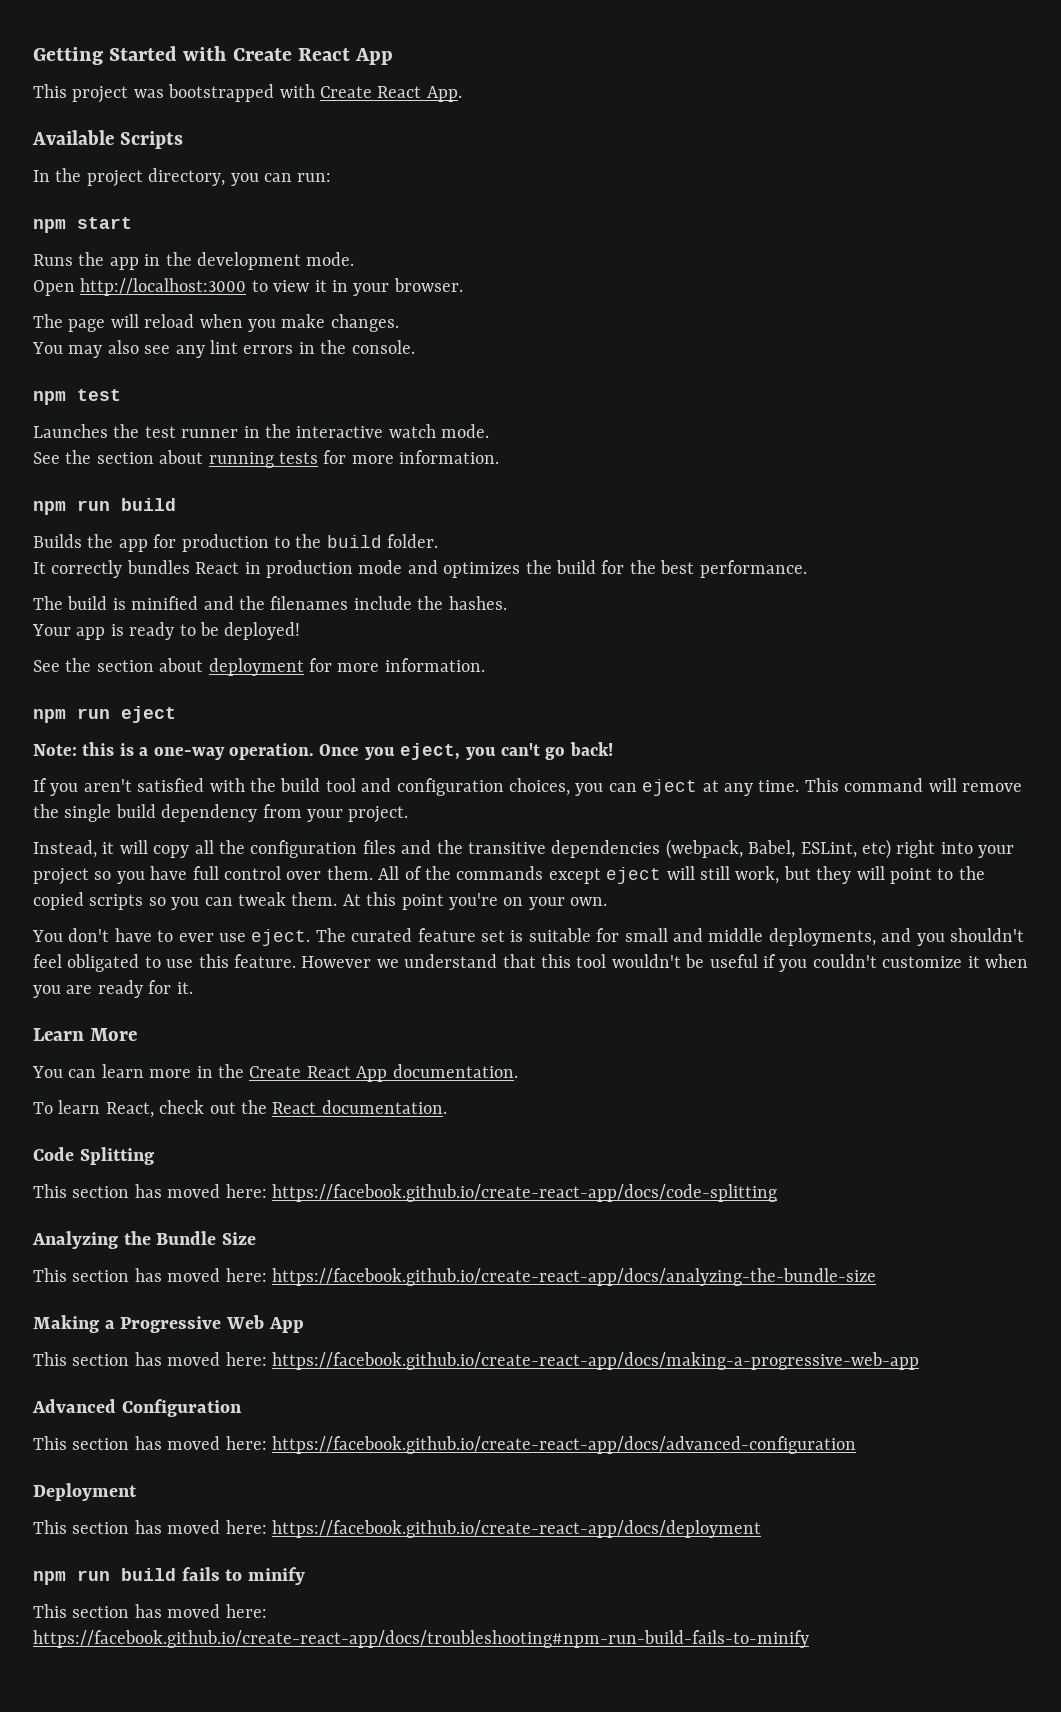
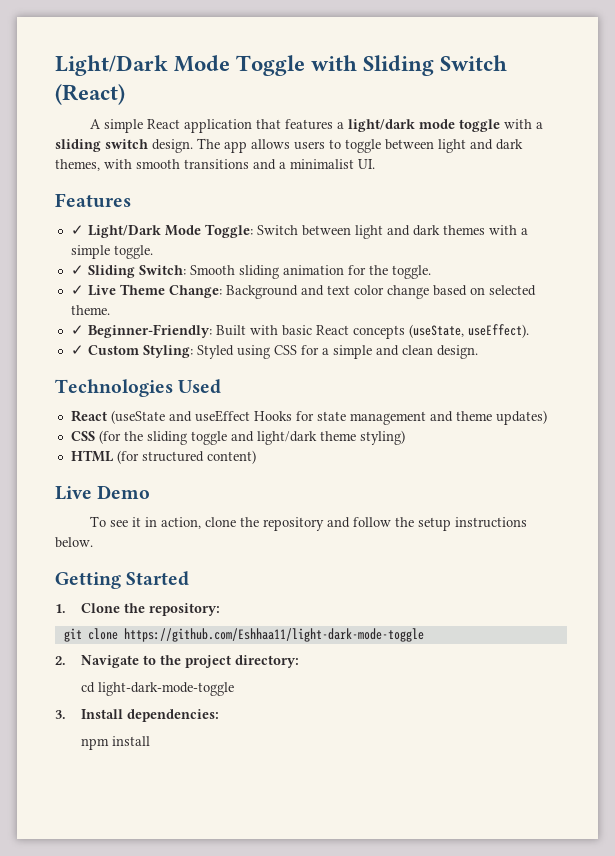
- Getting Started with Create React App
- This project was bootstrapped with Create React App.
- Available Scripts
- In the project directory, you can run:
- npm start
- Runs the app in the development mode.
- Open http://localhost:3000 to view it in your browser.
- The page will reload when you make changes.
- You may also see any lint errors in the console.
- npm test
- Launches the test runner in the interactive watch mode.
- See the section about running tests for more information.
- npm run build
- Builds the app for production to the build folder.
- It correctly bundles React in production mode and optimizes the build for the best performance.
- The build is minified and the filenames include the hashes.
- Your app is ready to be deployed!
- See the section about deployment for more information.
- npm run eject
- Note: this is a one-way operation. Once you eject, you can't go back!
- If you aren't satisfied with the build tool and configuration choices, you can eject at any time. This command will remove the single build dependency from your project.
- Instead, it will copy all the configuration files and the transitive dependencies (webpack, Babel, ESLint, etc) right into your project so you have full control over them. All of the commands except eject will still work, but they will point to the copied scripts so you can tweak them. At this point you're on your own.
- You don't have to ever use eject. The curated feature set is suitable for small and middle deployments, and you shouldn't feel obligated to use this feature. However we understand that this tool wouldn't be useful if you couldn't customize it when you are ready for it.
- Learn More
- You can learn more in the Create React App documentation.
- To learn React, check out the React documentation.
- Code Splitting
- This section has moved here: https://facebook.github.io/create-react-app/docs/code-splitting
- Analyzing the Bundle Size
- This section has moved here: https://facebook.github.io/create-react-app/docs/analyzing-the-bundle-size
- Making a Progressive Web App
- This section has moved here: https://facebook.github.io/create-react-app/docs/making-a-progressive-web-app
- Advanced Configuration
- This section has moved here: https://facebook.github.io/create-react-app/docs/advanced-configuration
- Deployment
- This section has moved here: https://facebook.github.io/create-react-app/docs/deployment
- npm run build fails to minify
- This section has moved here: https://facebook.github.io/create-react-app/docs/troubleshooting#npm-run-build-fails-to-minify
+ Light/Dark Mode Toggle with Sliding Switch (React)
+ A simple React application that features a light/dark mode toggle with a sliding switch design. The app allows users to toggle between light and dark themes, with smooth transitions and a minimalist UI.
+ Features
+ ✓ Light/Dark Mode Toggle: Switch between light and dark themes with a simple toggle.
+ ✓ Sliding Switch: Smooth sliding animation for the toggle.
+ ✓ Live Theme Change: Background and text color change based on selected theme.
+ ✓ Beginner-Friendly: Built with basic React concepts (useState, useEffect).
+ ✓ Custom Styling: Styled using CSS for a simple and clean design.
+ Technologies Used
+ React (useState and useEffect Hooks for state management and theme updates)
+ CSS (for the sliding toggle and light/dark theme styling)
+ HTML (for structured content)
+ Live Demo
+ To see it in action, clone the repository and follow the setup instructions below.
+ Getting Started
+ 1. Clone the repository:
+ git clone https://github.com/Eshhaa11/light-dark-mode-toggle
+ 2. Navigate to the project directory:
+ cd light-dark-mode-toggle
+ 3. Install dependencies:
+ npm install

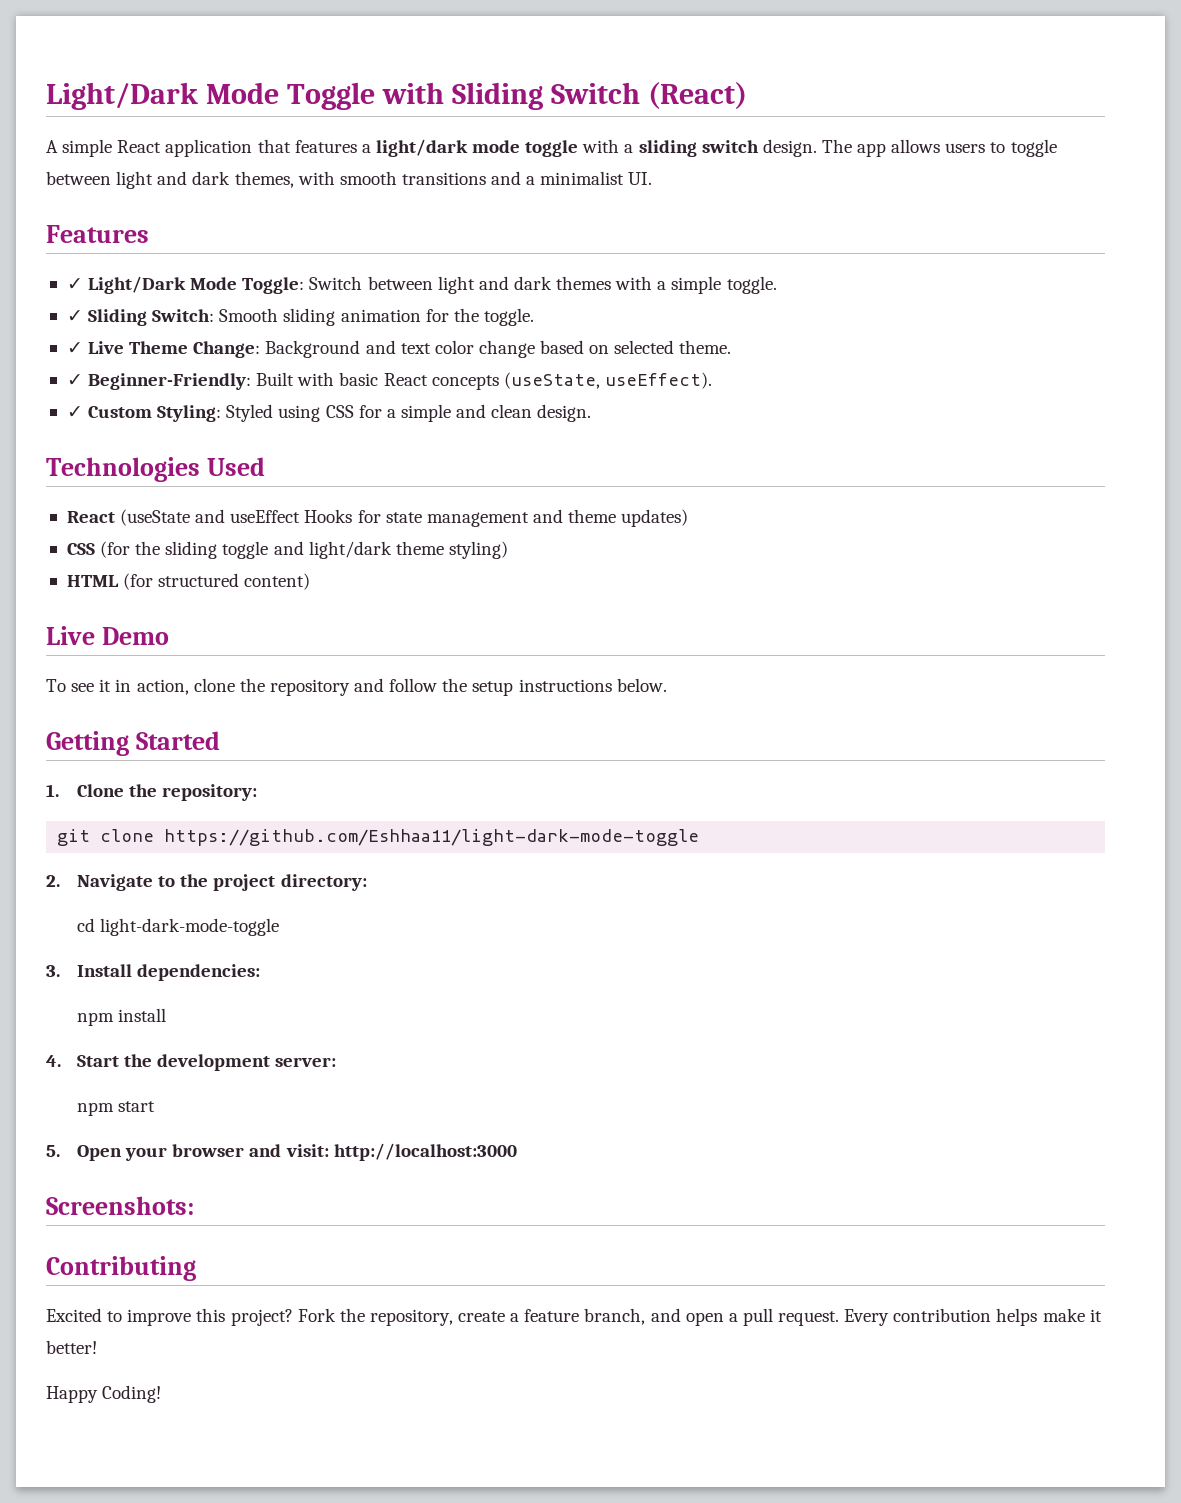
+ 4. Start the development server:
+ npm start
+ 5. Open your browser and visit: http://localhost:3000
+ Screenshots:
+ Contributing
+ Excited to improve this project? Fork the repository, create a feature branch, and open a pull request. Every contribution helps make it better!
+ Happy Coding!

